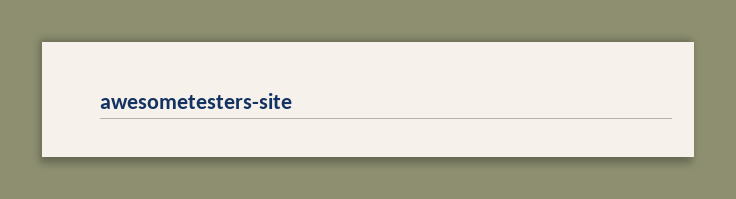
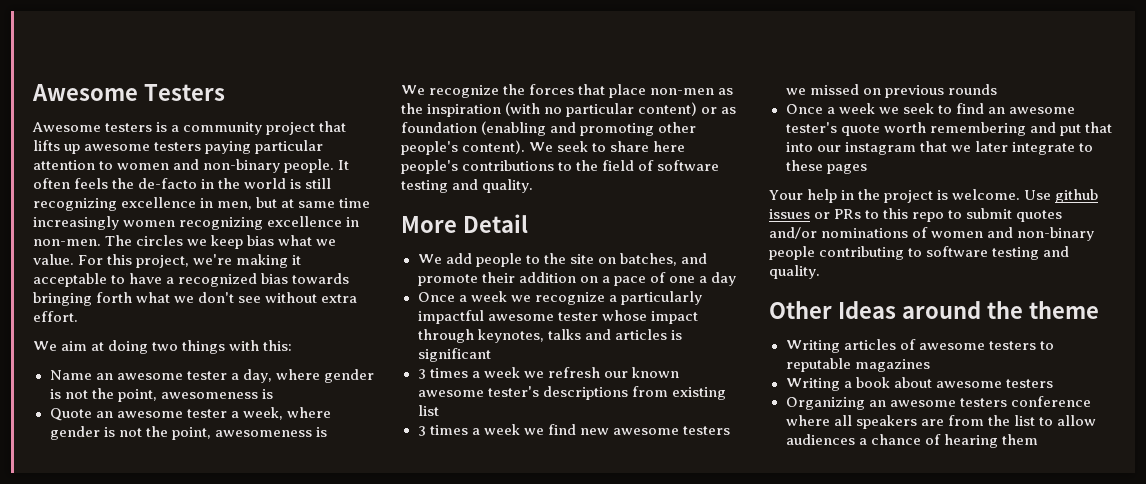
- awesometesters-site
+ Awesome Testers
+ Awesome testers is a community project that lifts up awesome testers paying particular attention to women and non-binary people. It often feels the de-facto in the world is still recognizing excellence in men, but at same time increasingly women recognizing excellence in non-men. The circles we keep bias what we value. For this project, we're making it acceptable to have a recognized bias towards bringing forth what we don't see without extra effort.
+ We aim at doing two things with this:
+ Name an awesome tester a day, where gender is not the point, awesomeness is
+ Quote an awesome tester a week, where gender is not the point, awesomeness is
+ We recognize the forces that place non-men as the inspiration (with no particular content) or as foundation (enabling and promoting other people's content). We seek to share here people's contributions to the field of software testing and quality.
+ More Detail
+ We add people to the site on batches, and promote their addition on a pace of one a day
+ Once a week we recognize a particularly impactful awesome tester whose impact through keynotes, talks and articles is significant
+ 3 times a week we refresh our known awesome tester's descriptions from existing list
+ 3 times a week we find new awesome testers we missed on previous rounds
+ Once a week we seek to find an awesome tester's quote worth remembering and put that into our instagram that we later integrate to these pages
+ Your help in the project is welcome. Use github issues or PRs to this repo to submit quotes and/or nominations of women and non-binary people contributing to software testing and quality.
+ Other Ideas around the theme
+ Writing articles of awesome testers to reputable magazines
+ Writing a book about awesome testers
+ Organizing an awesome testers conference where all speakers are from the list to allow audiences a chance of hearing them

